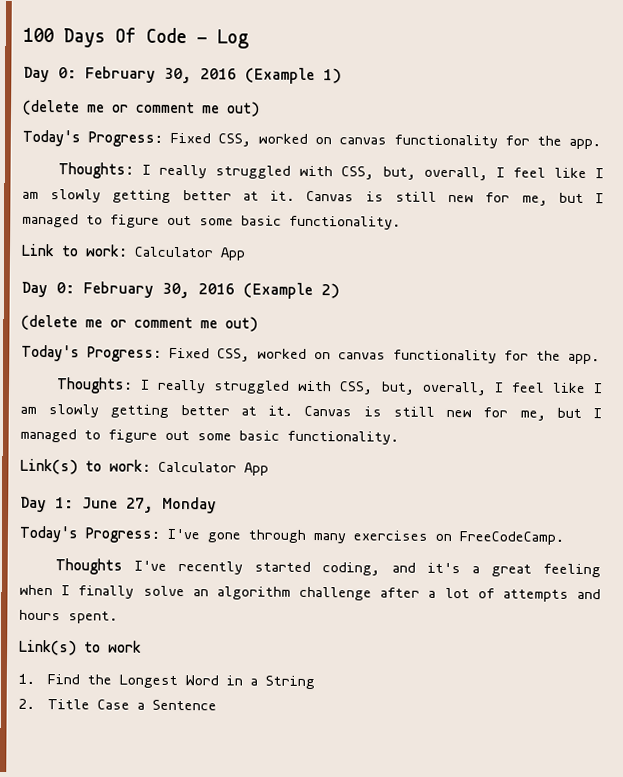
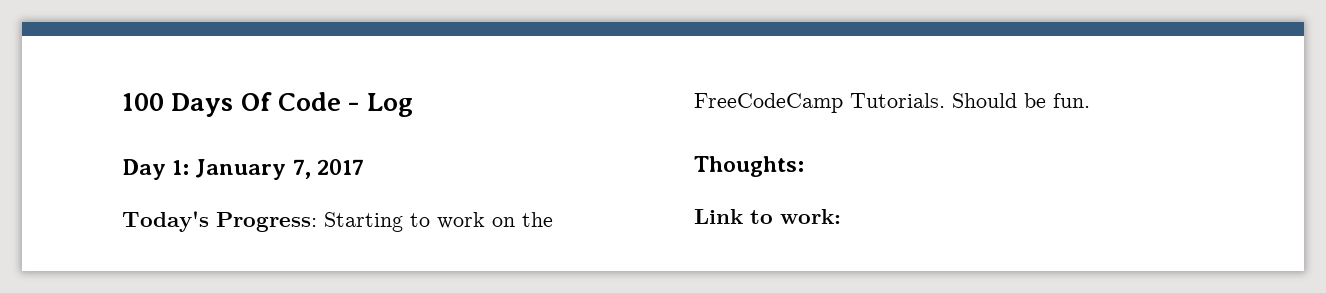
- Day 0: February 30, 2016 (Example 1)
- (delete me or comment me out)
- Today's Progress: Fixed CSS, worked on canvas functionality for the app.
- Thoughts: I really struggled with CSS, but, overall, I feel like I am slowly getting better at it. Canvas is still new for me, but I managed to figure out some basic functionality.
- Link to work: Calculator App
- Day 0: February 30, 2016 (Example 2)
- (delete me or comment me out)
- Today's Progress: Fixed CSS, worked on canvas functionality for the app.
- Thoughts: I really struggled with CSS, but, overall, I feel like I am slowly getting better at it. Canvas is still new for me, but I managed to figure out some basic functionality.
- Link(s) to work: Calculator App
- Day 1: June 27, Monday
- Today's Progress: I've gone through many exercises on FreeCodeCamp.
- Thoughts I've recently started coding, and it's a great feeling when I finally solve an algorithm challenge after a lot of attempts and hours spent.
- Link(s) to work
- 1. Find the Longest Word in a String
- 2. Title Case a Sentence
+ Day 1: January 7, 2017
+ Today's Progress: Starting to work on the FreeCodeCamp Tutorials. Should be fun.
+ Thoughts:
+ Link to work:

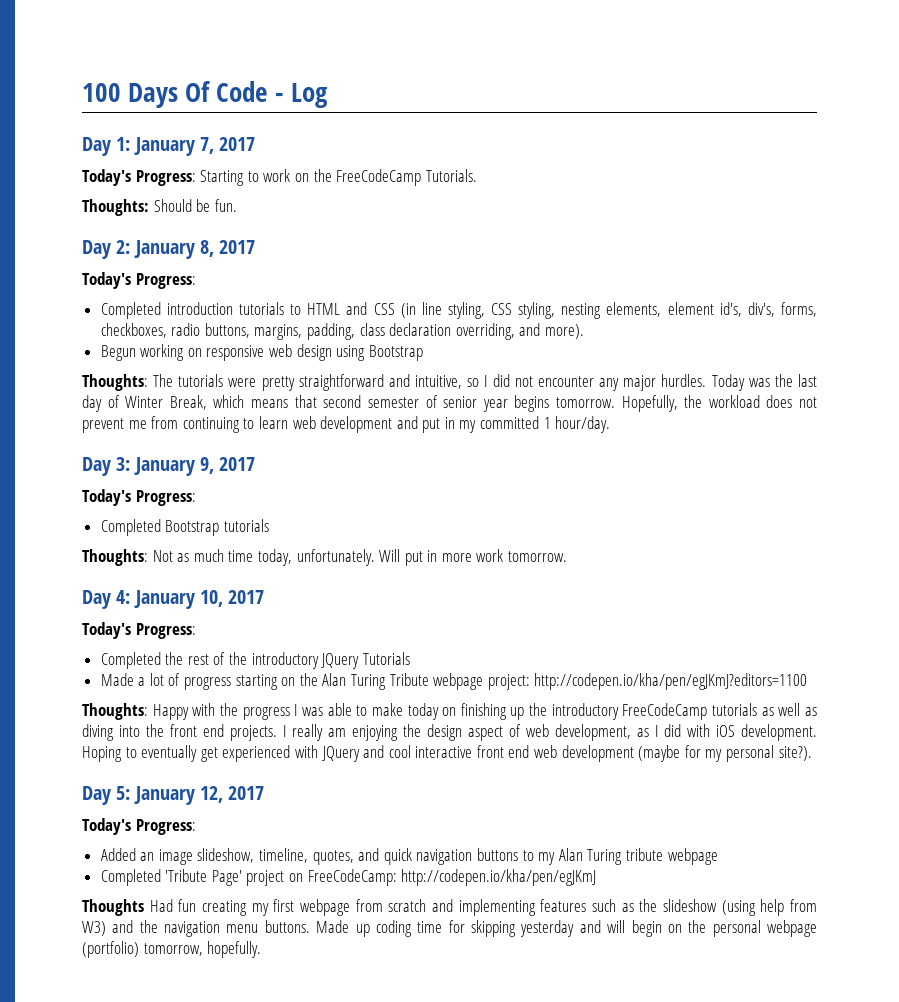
- Today's Progress: Starting to work on the FreeCodeCamp Tutorials. Should be fun.
+ Today's Progress: Starting to work on the FreeCodeCamp Tutorials.
+ Thoughts: Should be fun.
- Thoughts:
- Link to work:
+ Day 2: January 8, 2017
+ Today's Progress:
+ Completed introduction tutorials to HTML and CSS (in line styling, CSS styling, nesting elements, element id's, div's, forms, checkboxes, radio buttons, margins, padding, class declaration overriding, and more).
+ Begun working on responsive web design using Bootstrap
+ Thoughts: The tutorials were pretty straightforward and intuitive, so I did not encounter any major hurdles. Today was the last day of Winter Break, which means that second semester of senior year begins tomorrow. Hopefully, the workload does not prevent me from continuing to learn web development and put in my committed 1 hour/day.
+ Day 3: January 9, 2017
+ Today's Progress:
+ Completed Bootstrap tutorials
+ Thoughts: Not as much time today, unfortunately. Will put in more work tomorrow.
+ Day 4: January 10, 2017
+ Today's Progress:
+ Completed the rest of the introductory JQuery Tutorials
+ Made a lot of progress starting on the Alan Turing Tribute webpage project: http://codepen.io/kha/pen/egJKmJ?editors=1100
+ Thoughts: Happy with the progress I was able to make today on finishing up the introductory FreeCodeCamp tutorials as well as diving into the front end projects. I really am enjoying the design aspect of web development, as I did with iOS development. Hoping to eventually get experienced with JQuery and cool interactive front end web development (maybe for my personal site?).
+ Day 5: January 12, 2017
+ Today's Progress:
+ Added an image slideshow, timeline, quotes, and quick navigation buttons to my Alan Turing tribute webpage
+ Completed 'Tribute Page' project on FreeCodeCamp: http://codepen.io/kha/pen/egJKmJ
+ Thoughts Had fun creating my first webpage from scratch and implementing features such as the slideshow (using help from W3) and the navigation menu buttons. Made up coding time for skipping yesterday and will begin on the personal webpage (portfolio) tomorrow, hopefully.

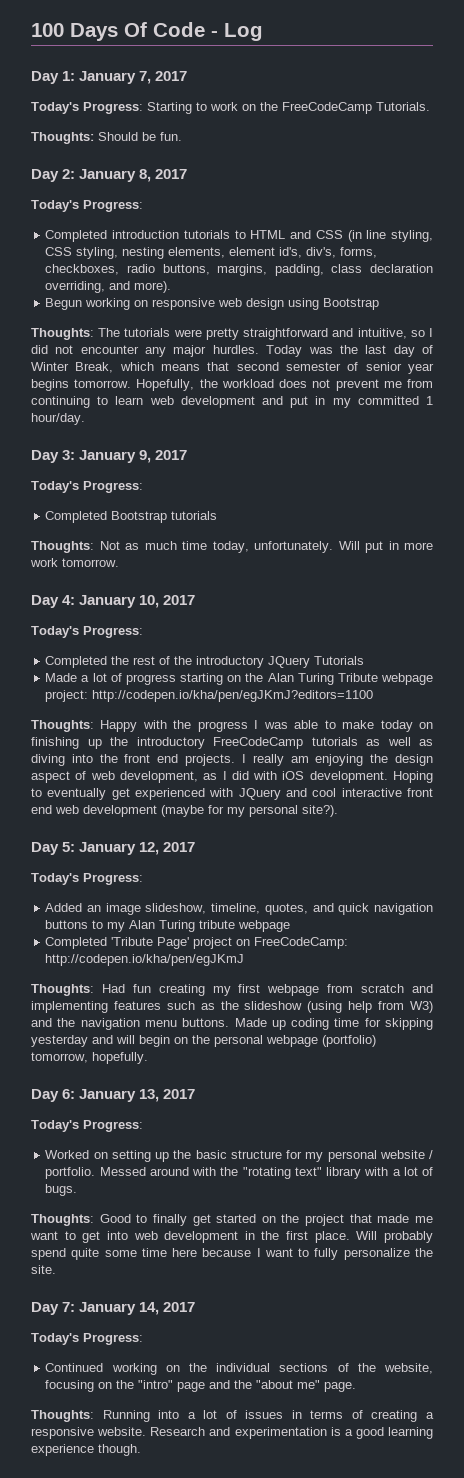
- Thoughts Had fun creating my first webpage from scratch and implementing features such as the slideshow (using help from W3) and the navigation menu buttons.
+ Thoughts: Had fun creating my first webpage from scratch and implementing features such as the slideshow (using help from W3) and the navigation menu buttons.
+ Day 6: January 13, 2017
+ Today's Progress:
+ Worked on setting up the basic structure for my personal website / portfolio. Messed around with the "rotating text" library with a lot of bugs.
+ Thoughts: Good to finally get started on the project that made me want to get into web development in the first place. Will probably spend quite some time here because I want to fully personalize the site.
+ Day 7: January 14, 2017
+ Today's Progress:
+ Continued working on the individual sections of the website, focusing on the "intro" page and the "about me" page.
+ Thoughts: Running into a lot of issues in terms of creating a responsive website. Research and experimentation is a good learning experience though.

